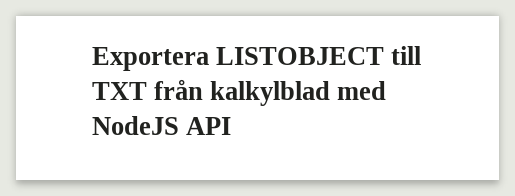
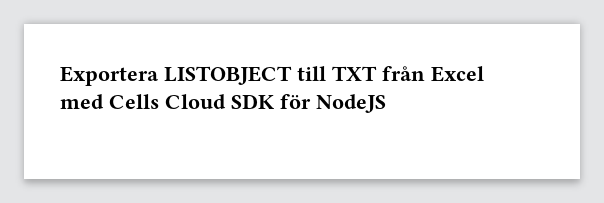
- Exportera LISTOBJECT till TXT från kalkylblad med NodeJS API
+ Exportera LISTOBJECT till TXT från Excel med Cells Cloud SDK för NodeJS

